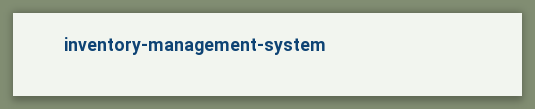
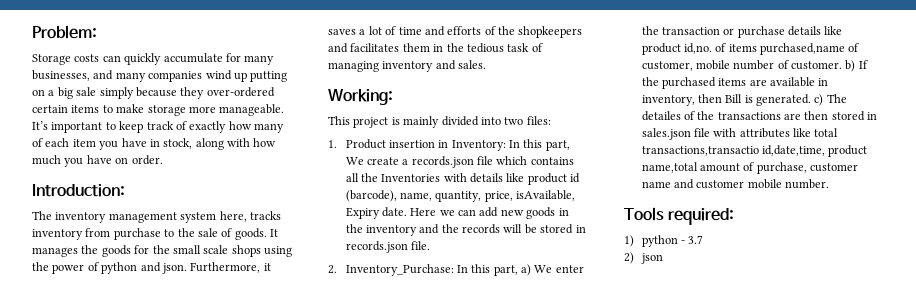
- inventory-management-system
+ Problem:
+ Storage costs can quickly accumulate for many businesses, and many companies wind up putting on a big sale simply because they over-ordered certain items to make storage more manageable. It’s important to keep track of exactly how many of each item you have in stock, along with how much you have on order.
+ Introduction:
+ The inventory management system here, tracks inventory from purchase to the sale of goods. It manages the goods for the small scale shops using the power of python and json. Furthermore, it saves a lot of time and efforts of the shopkeepers and facilitates them in the tedious task of managing inventory and sales.
+ Working:
+ This project is mainly divided into two files:
+ 1. Product insertion in Inventory: In this part, We create a records.json file which contains all the Inventories with details like product id (barcode), name, quantity, price, isAvailable, Expiry date. Here we can add new goods in the inventory and the records will be stored in records.json file.
+ 2. Inventory_Purchase: In this part, a) We enter the transaction or purchase details like product id,no. of items purchased,name of customer, mobile number of customer. b) If the purchased items are available in inventory, then Bill is generated. c) The detailes of the transactions are then stored in sales.json file with attributes like total transactions,transactio id,date,time, product name,total amount of purchase, customer name and customer mobile number.
+ Tools required:
+ 1) python - 3.7
+ 2) json

